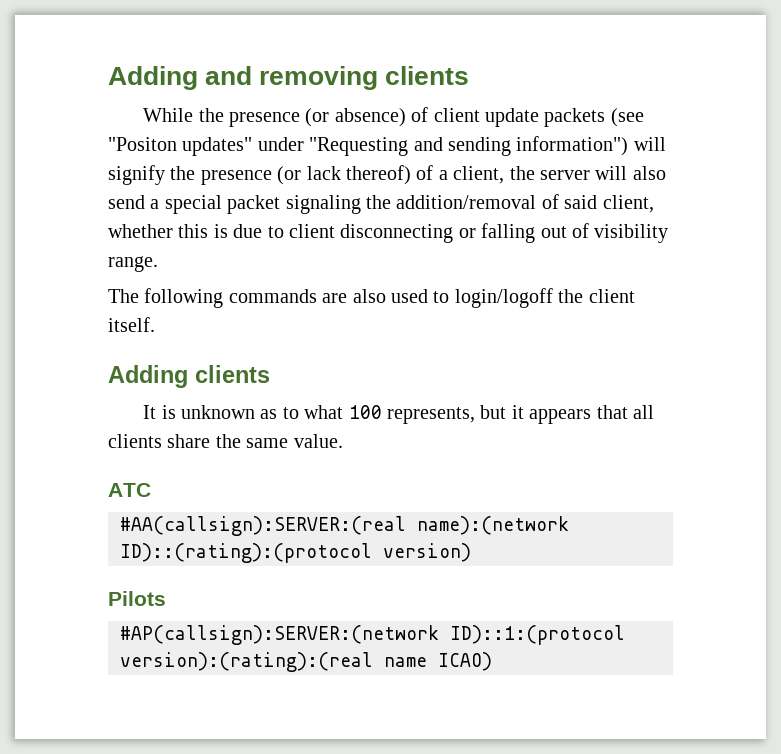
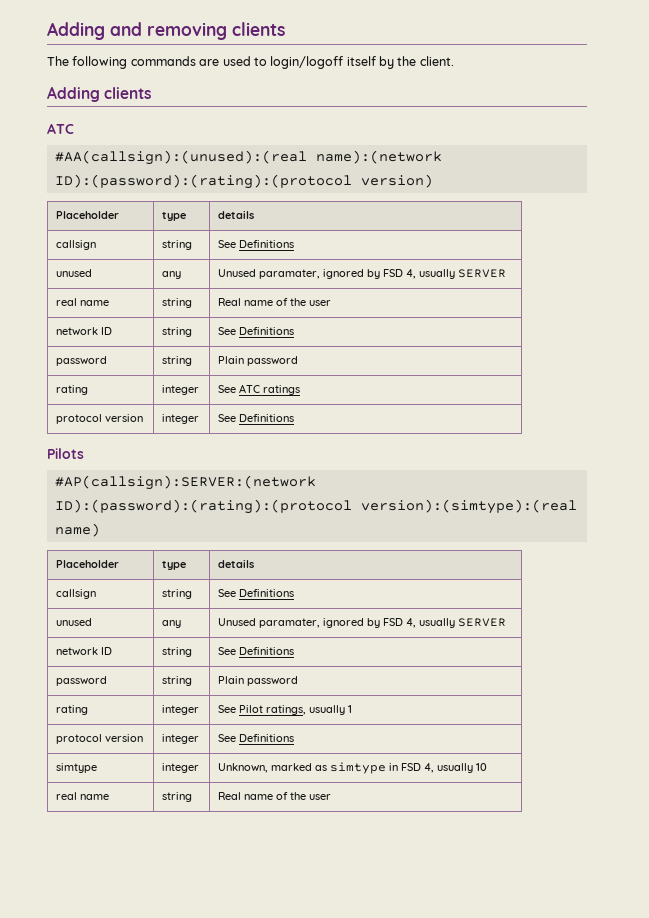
- While the presence (or absence) of client update packets (see "Positon updates" under "Requesting and sending information") will signify the presence (or lack thereof) of a client, the server will also send a special packet signaling the addition/removal of said client, whether this is due to client disconnecting or falling out of visibility range.
- The following commands are also used to login/logoff the client itself.
+ The following commands are used to login/logoff itself by the client.
  Adding clients
- It is unknown as to what 100 represents, but it appears that all clients share the same value.
  ATC
- #AA(callsign):SERVER:(real name):(network ID)::(rating):(protocol version)
+ #AA(callsign):(unused):(real name):(network ID):(password):(rating):(protocol version)
+ Placeholder | type | details
+ callsign | string | See Definitions
+ unused | any | Unused paramater, ignored by FSD 4, usually SERVER
+ real name | string | Real name of the user
+ network ID | string | See Definitions
+ password | string | Plain password
+ rating | integer | See ATC ratings
+ protocol version | integer | See Definitions
  Pilots
- #AP(callsign):SERVER:(network ID)::1:(protocol version):(rating):(real name ICAO)
+ #AP(callsign):SERVER:(network ID):(password):(rating):(protocol version):(simtype):(real name)
+ Placeholder | type | details
+ callsign | string | See Definitions
+ unused | any | Unused paramater, ignored by FSD 4, usually SERVER
+ network ID | string | See Definitions
+ password | string | Plain password
+ rating | integer | See Pilot ratings, usually 1
+ protocol version | integer | See Definitions
+ simtype | integer | Unknown, marked as simtype in FSD 4, usually 10
+ real name | string | Real name of the user

